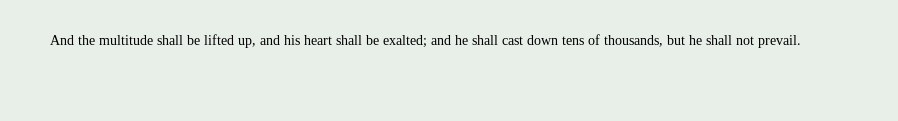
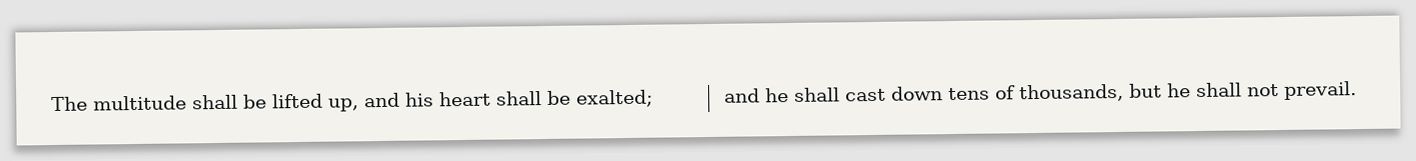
- And the multitude shall be lifted up, and his heart shall be exalted; and he shall cast down tens of thousands, but he shall not prevail.
+ The multitude shall be lifted up, and his heart shall be exalted; and he shall cast down tens of thousands, but he shall not prevail.

